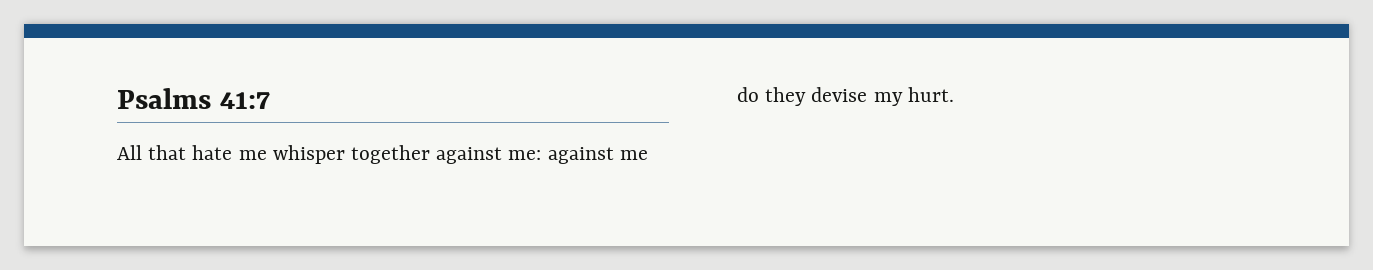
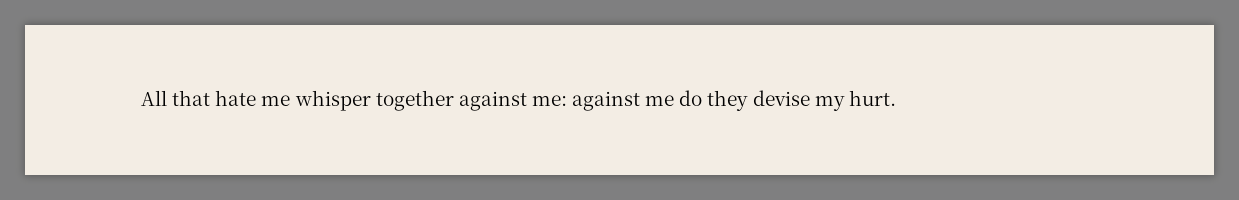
- Psalms 41:7

